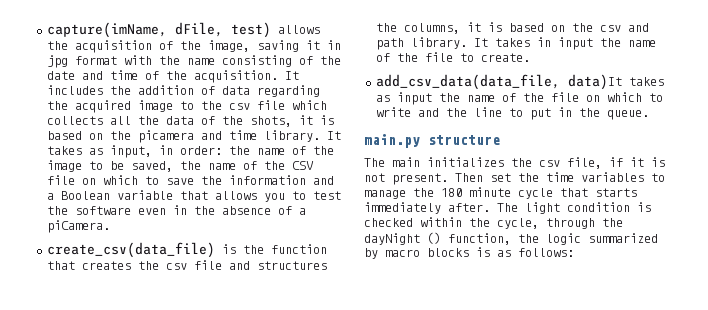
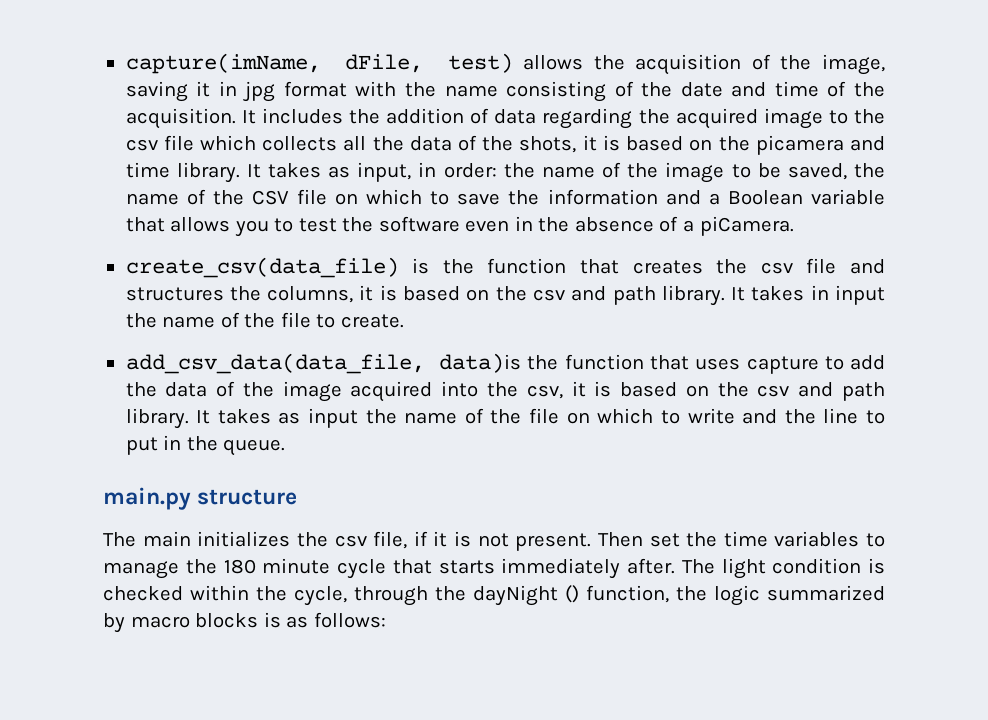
- add_csv_data(data_file, data)It takes as input the name of the file on which to write and the line to put in the queue.
+ add_csv_data(data_file, data)is the function that uses capture to add the data of the image acquired into the csv, it is based on the csv and path library. It takes as input the name of the file on which to write and the line to put in the queue.

